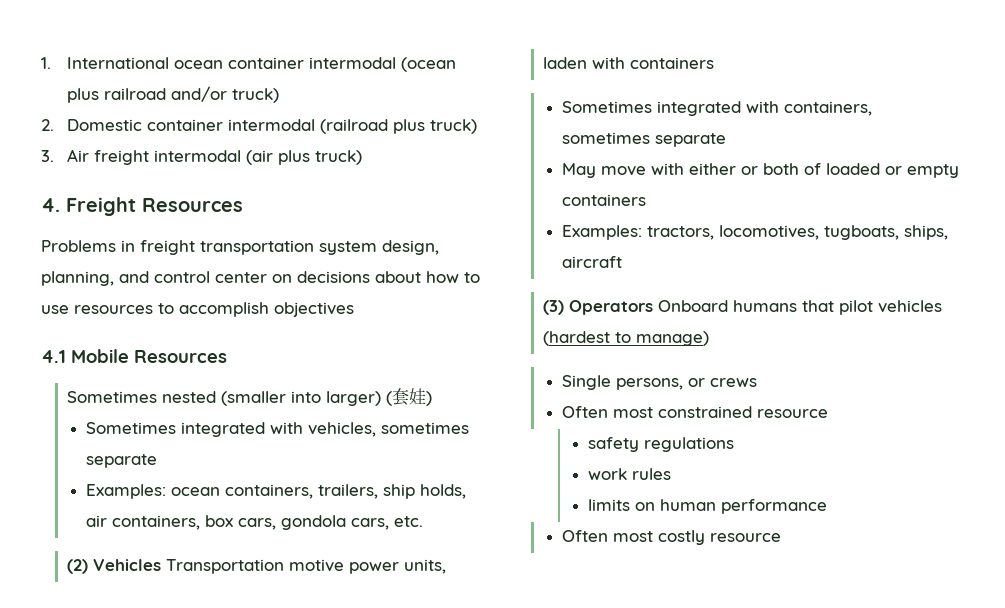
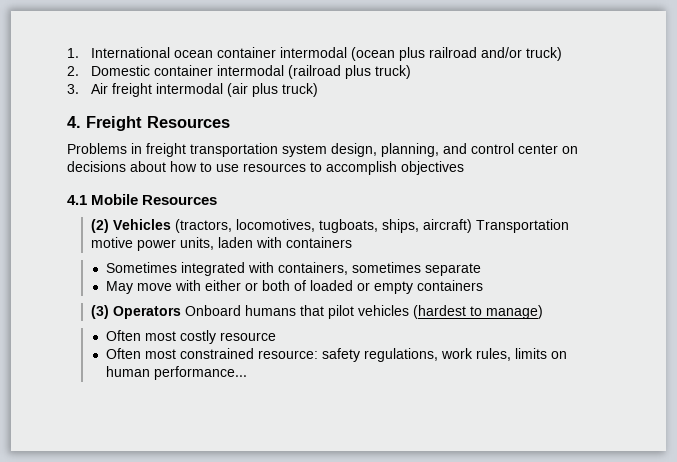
- Sometimes nested (smaller into larger) (套娃)
- Sometimes integrated with vehicles, sometimes separate
- Examples: ocean containers, trailers, ship holds, air containers, box cars, gondola cars, etc.
- (2) Vehicles Transportation motive power units, laden with containers
+ (2) Vehicles (tractors, locomotives, tugboats, ships, aircraft) Transportation motive power units, laden with containers
- Examples: tractors, locomotives, tugboats, ships, aircraft
- Single persons, or crews
+ Often most costly resource
- Often most constrained resource
- safety regulations
- work rules
- limits on human performance
- Often most costly resource
+ Often most constrained resource: safety regulations, work rules, limits on human performance...

